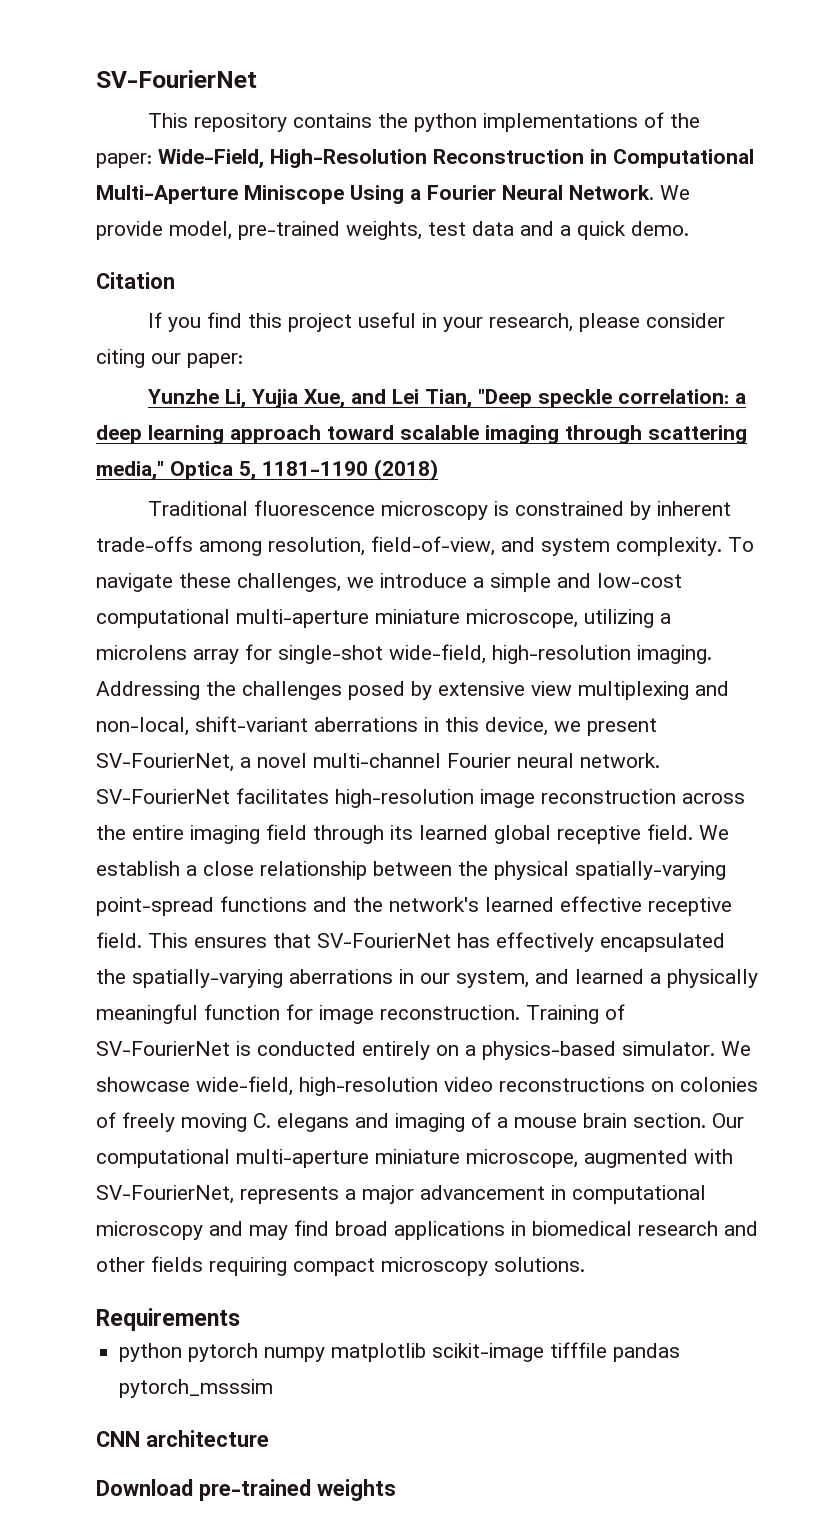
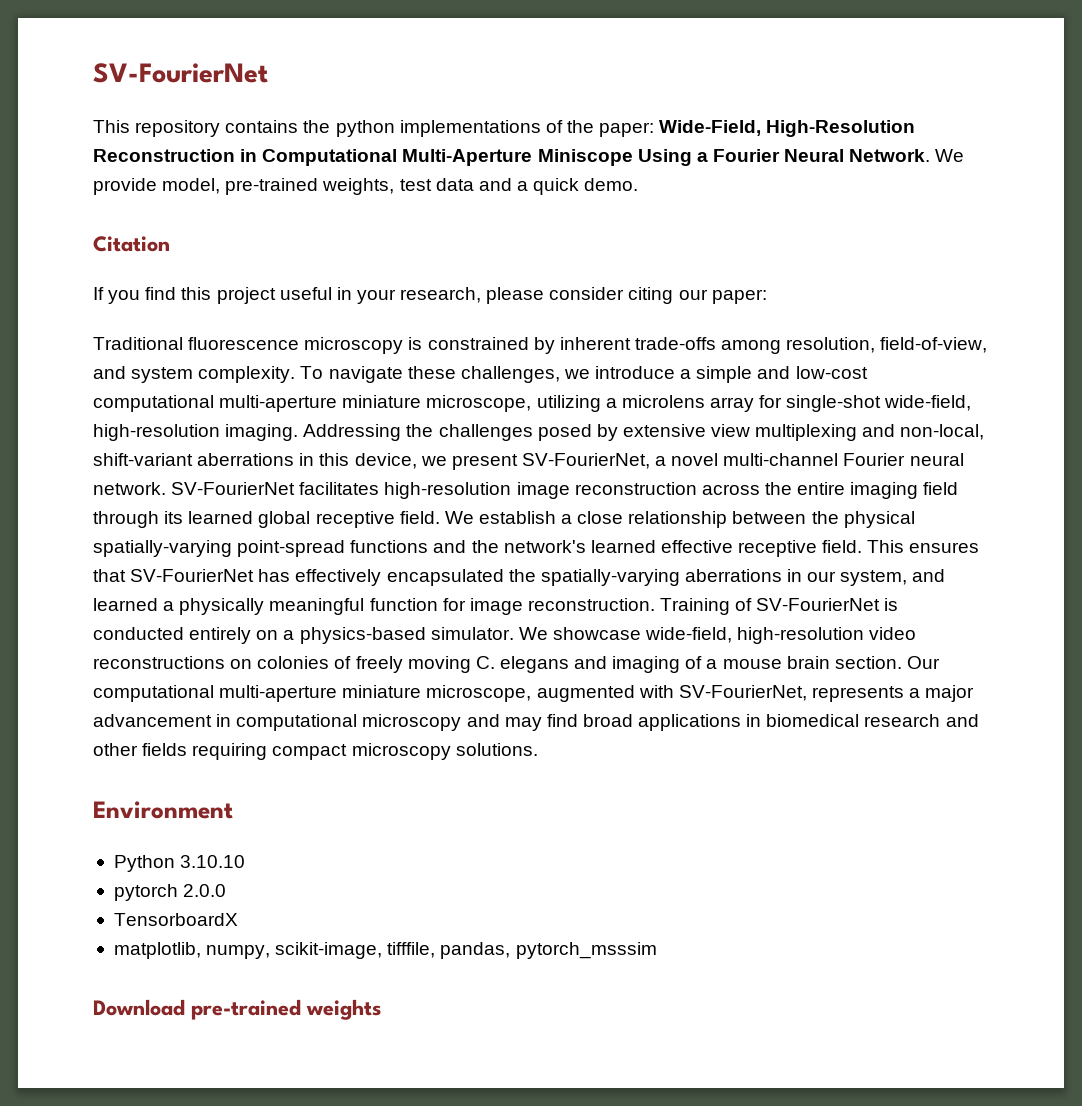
- Yunzhe Li, Yujia Xue, and Lei Tian, "Deep speckle correlation: a deep learning approach toward scalable imaging through scattering media," Optica 5, 1181-1190 (2018)
- Requirements
- python pytorch numpy matplotlib scikit-image tifffile pandas pytorch_msssim
+ Environment
+ Python 3.10.10
+ pytorch 2.0.0
+ TensorboardX
+ matplotlib, numpy, scikit-image, tifffile, pandas, pytorch_msssim
- CNN architecture

